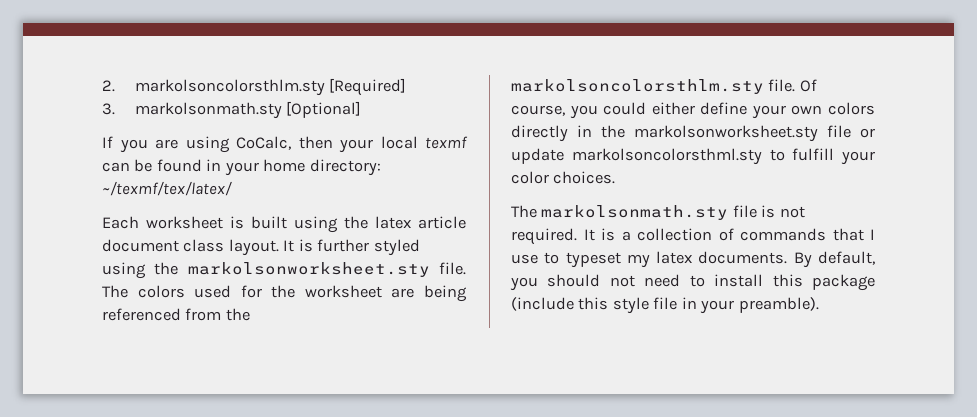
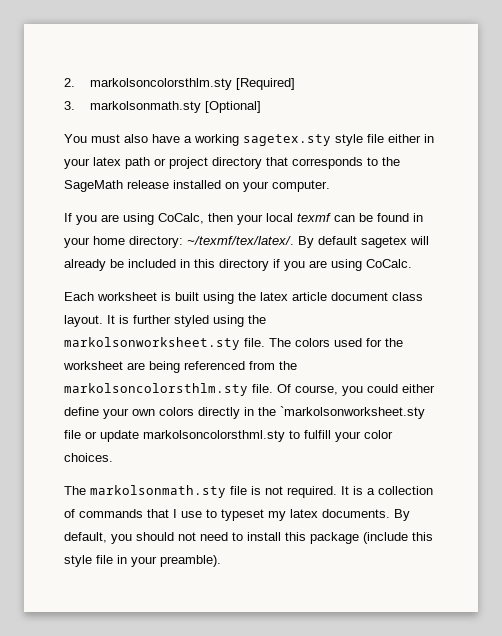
+ You must also have a working sagetex.sty style file either in your latex path or project directory that corresponds to the SageMath release installed on your computer.
- If you are using CoCalc, then your local texmf can be found in your home directory: ~/texmf/tex/latex/
+ If you are using CoCalc, then your local texmf can be found in your home directory: ~/texmf/tex/latex/. By default sagetex will already be included in this directory if you are using CoCalc.
- Of course, you could either define your own colors directly in the markolsonworksheet.sty file or update markolsoncolorsthml.sty to fulfill your color choices.
+ Of course, you could either define your own colors directly in the `markolsonworksheet.sty file or update markolsoncolorsthml.sty to fulfill your color choices.

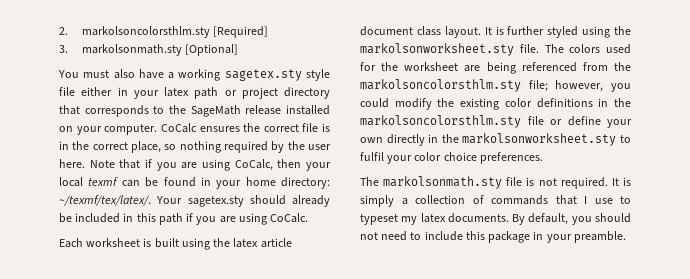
- You must also have a working sagetex.sty style file either in your latex path or project directory that corresponds to the SageMath release installed on your computer.
- If you are using CoCalc, then your local texmf can be found in your home directory: ~/texmf/tex/latex/.
+ You must also have a working sagetex.sty style file either in your latex path or project directory that corresponds to the SageMath release installed on your computer. CoCalc ensures the correct file is in the correct place, so nothing required by the user here. Note that if you are using CoCalc, then your local texmf can be found in your home directory: ~/texmf/tex/latex/.
- By default sagetex will already be included in this directory if you are using CoCalc.
+ Your sagetex.sty should already be included in this path if you are using CoCalc.
- The colors used for the worksheet are being referenced from the markolsoncolorsthlm.sty file. Of course, you could either define your own colors directly in the `markolsonworksheet.sty file or update markolsoncolorsthml.sty to fulfill your color choices.
+ The colors used for the worksheet are being referenced from the markolsoncolorsthlm.sty file; however, you could modify the existing color definitions in the markolsoncolorsthlm.sty file or define your own directly in the markolsonworksheet.sty to fulfil your color choice preferences.
- It is a collection of commands that I use to typeset my latex documents.
+ It is simply a collection of commands that I use to typeset my latex documents.
- By default, you should not need to install this package (include this style file in your preamble).
+ By default, you should not need to include this package in your preamble.

